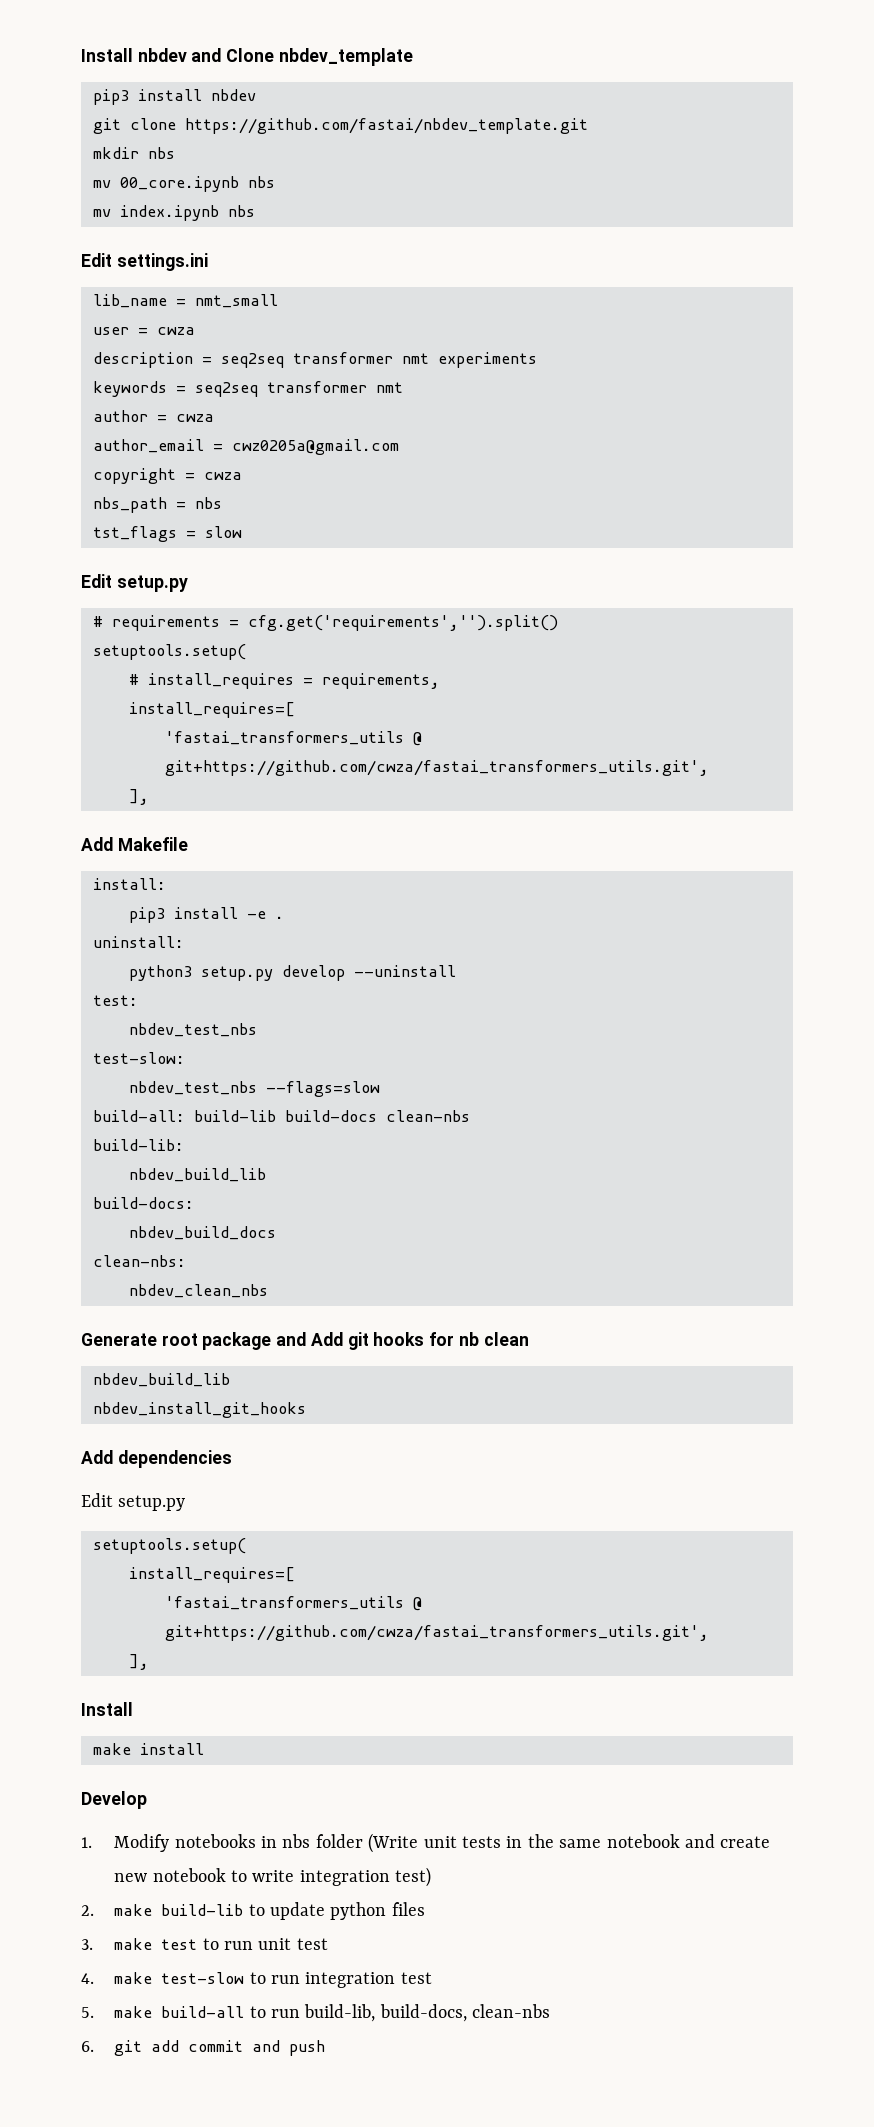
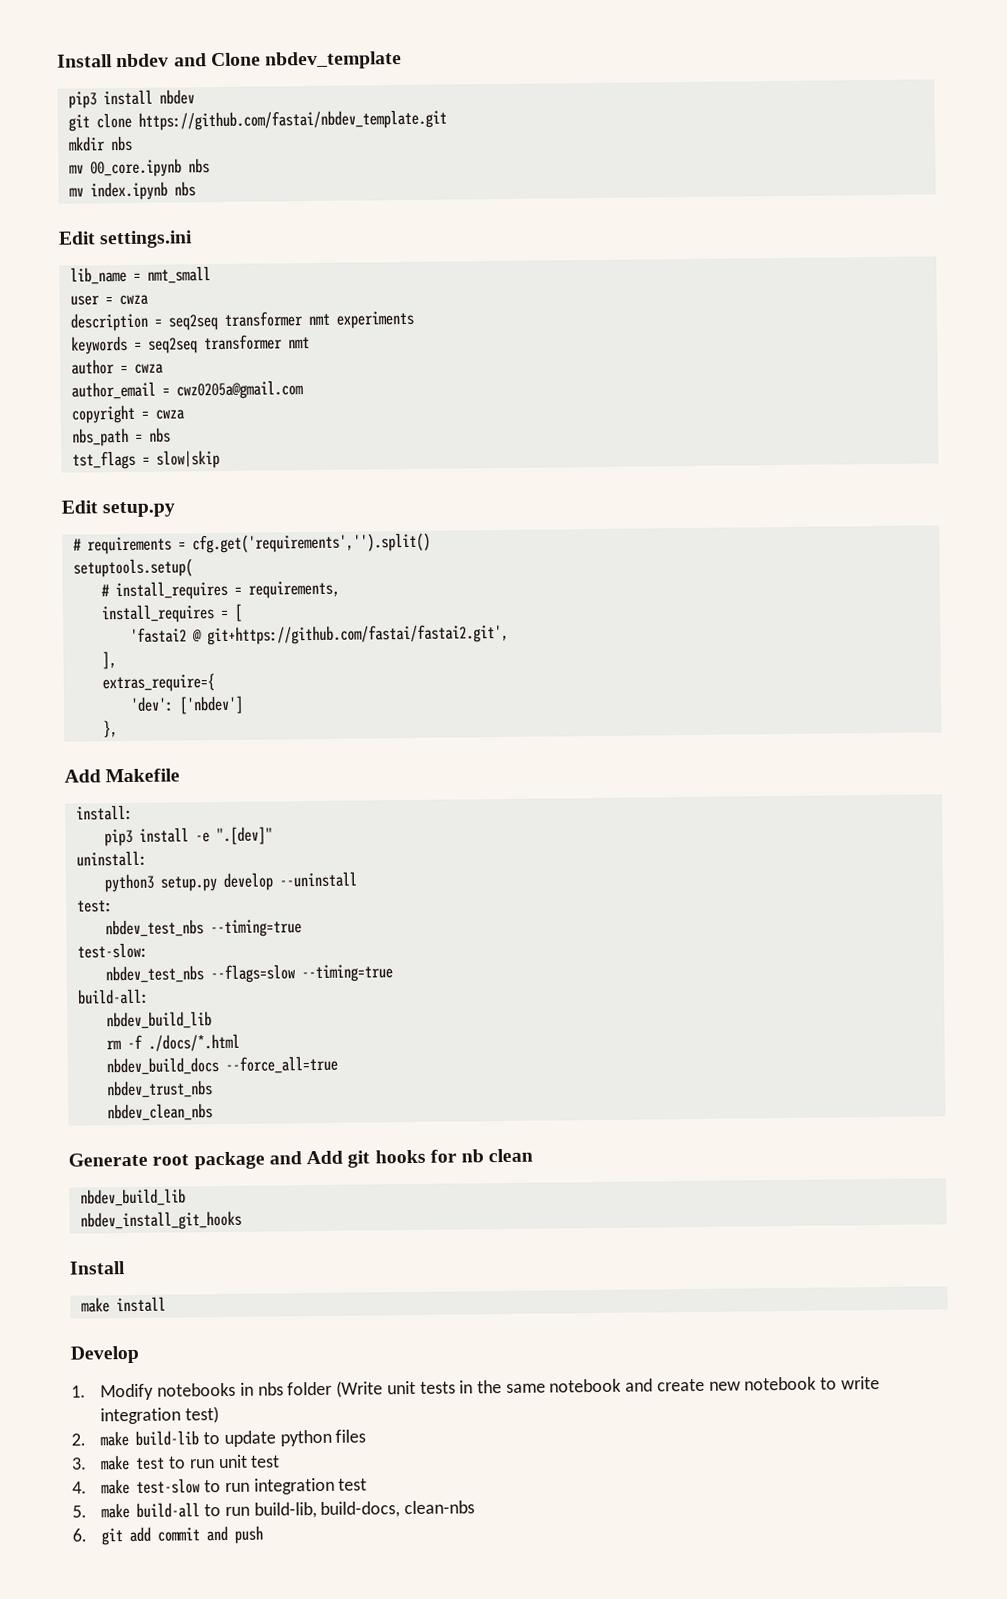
- tst_flags = slow
+ tst_flags = slow|skip
  # install_requires = requirements,
- install_requires=[
- 'fastai_transformers_utils @ git+https://github.com/cwza/fastai_transformers_utils.git',
+ install_requires = [
+ 'fastai2 @ git+https://github.com/fastai/fastai2.git',
  ],
+ extras_require={
+ 'dev': ['nbdev']
+ },
- pip3 install -e .
+ pip3 install -e ".[dev]"
  test:
- nbdev_test_nbs
+ nbdev_test_nbs --timing=true
- nbdev_test_nbs --flags=slow
+ nbdev_test_nbs --flags=slow --timing=true
- build-all: build-lib build-docs clean-nbs
- build-lib:
+ build-all:
  nbdev_build_lib
- build-docs:
+ rm -f ./docs/*.html
- nbdev_build_docs
- clean-nbs:
+ nbdev_build_docs --force_all=true
+ nbdev_trust_nbs
- Add dependencies
- Edit setup.py
- setuptools.setup(
- install_requires=[
- 'fastai_transformers_utils @ git+https://github.com/cwza/fastai_transformers_utils.git',
- ],

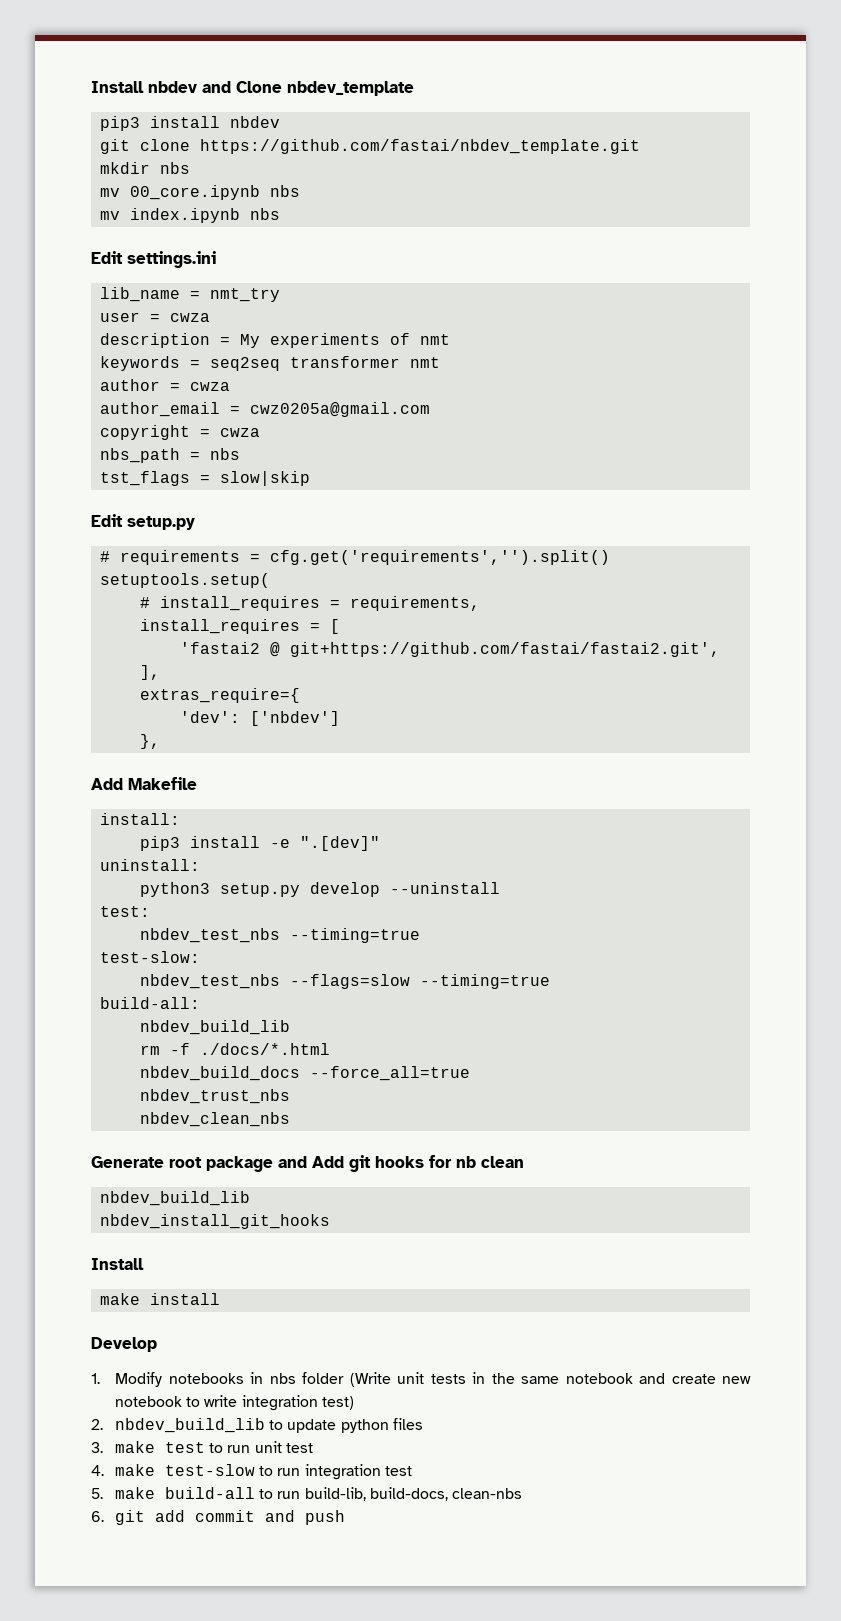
- lib_name = nmt_small
+ lib_name = nmt_try
- description = seq2seq transformer nmt experiments
+ description = My experiments of nmt
- 2. make build-lib to update python files
+ 2. nbdev_build_lib to update python files

